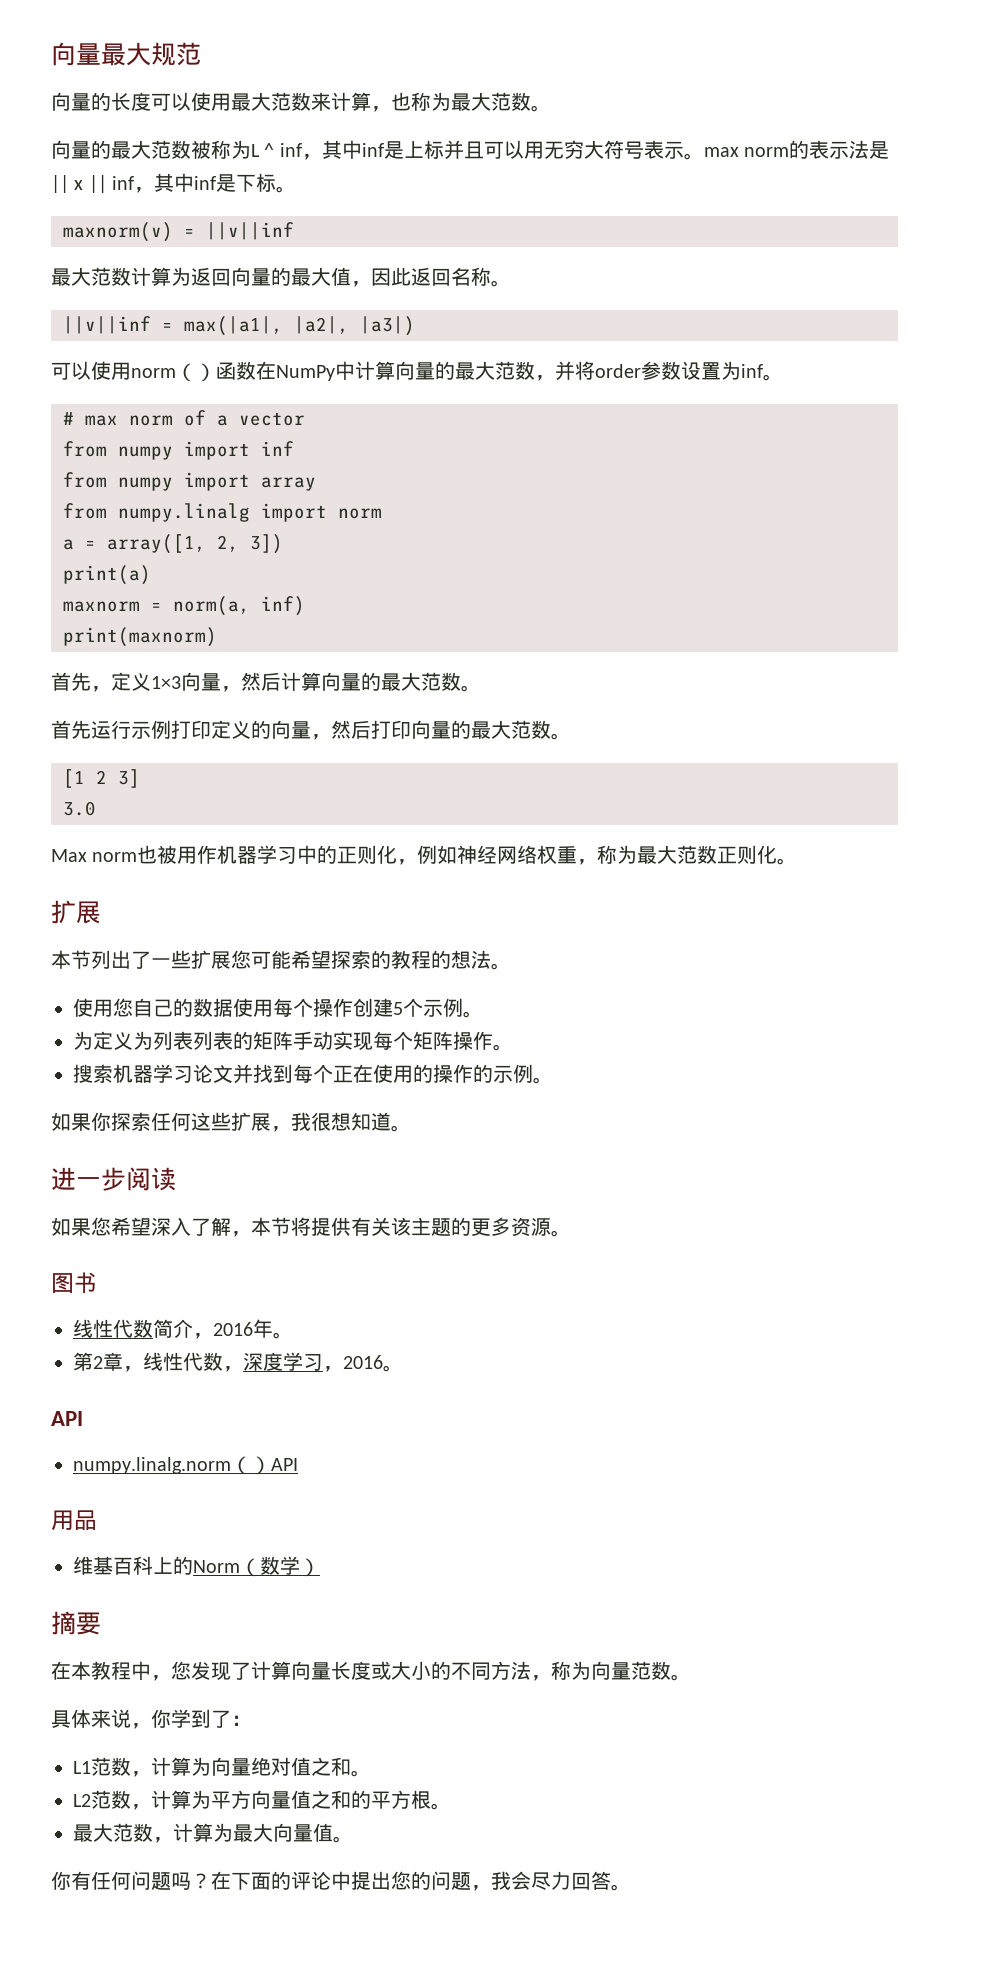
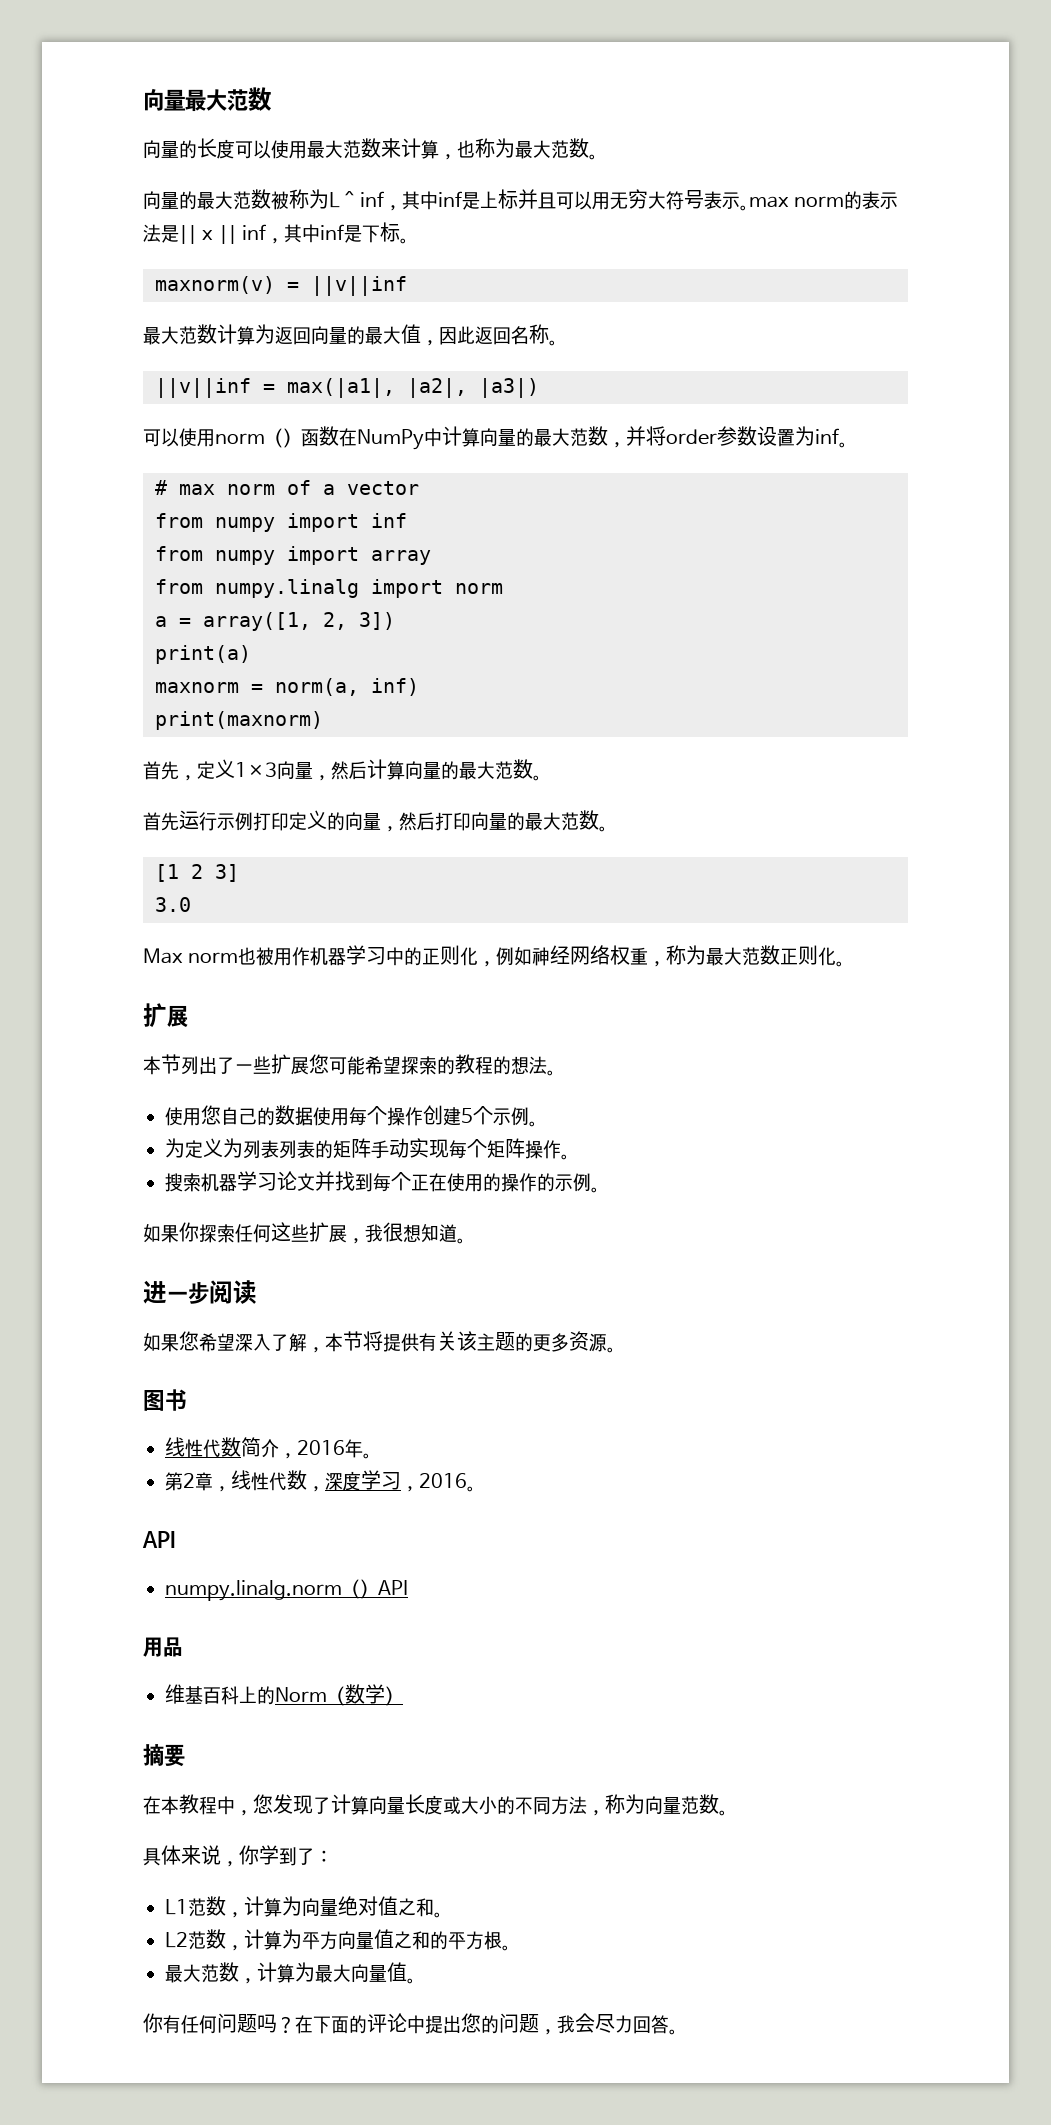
- 向量最大规范
+ 向量最大范数

